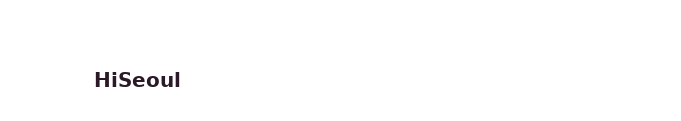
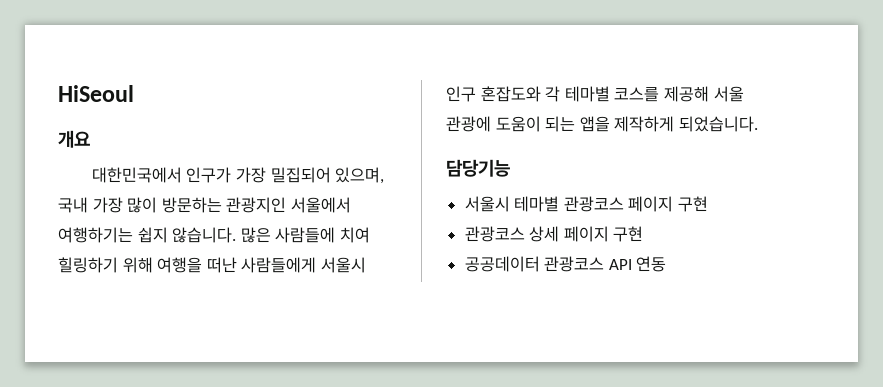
+ 개요
+ 대한민국에서 인구가 가장 밀집되어 있으며, 국내 가장 많이 방문하는 관광지인 서울에서 여행하기는 쉽지 않습니다. 많은 사람들에 치여 힐링하기 위해 여행을 떠난 사람들에게 서울시 인구 혼잡도와 각 테마별 코스를 제공해 서울 관광에 도움이 되는 앱을 제작하게 되었습니다.
+ 담당기능
+ 서울시 테마별 관광코스 페이지 구현
+ 관광코스 상세 페이지 구현
+ 공공데이터 관광코스 API 연동

